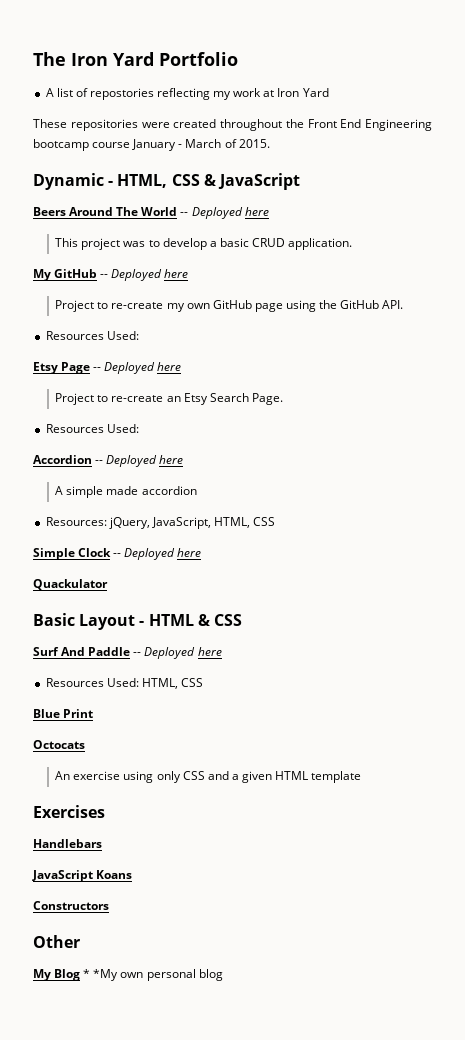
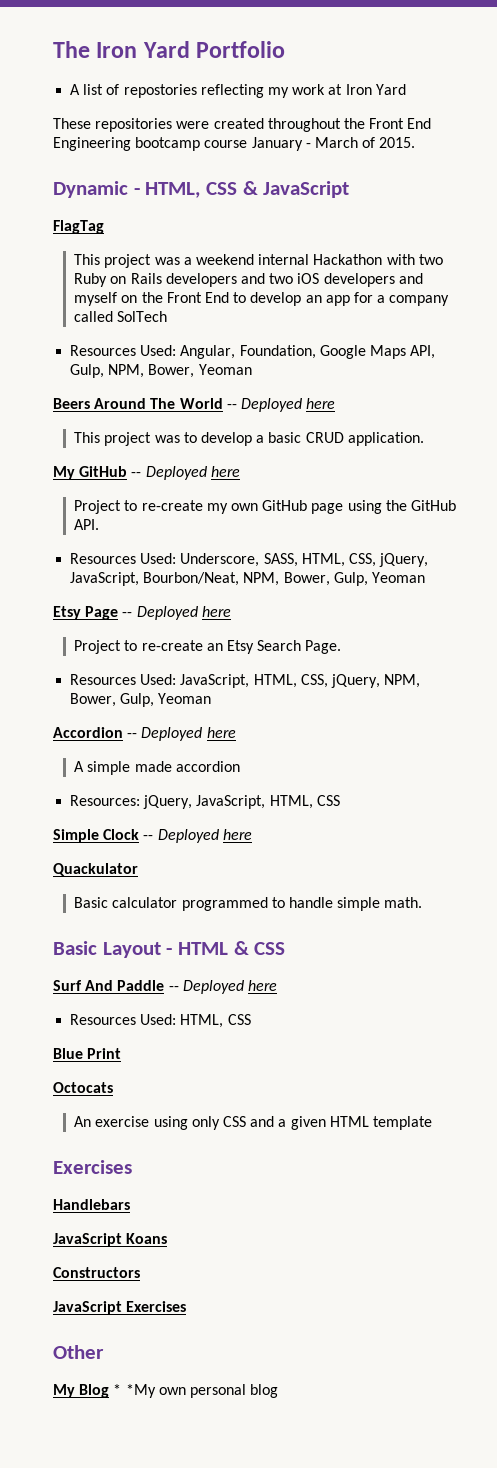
+ FlagTag
+ This project was a weekend internal Hackathon with two Ruby on Rails developers and two iOS developers and myself on the Front End to develop an app for a company called SolTech
+ Resources Used: Angular, Foundation, Google Maps API, Gulp, NPM, Bower, Yeoman
  Project to re-create my own GitHub page using the GitHub API.
- Resources Used:
+ Resources Used: Underscore, SASS, HTML, CSS, jQuery, JavaScript, Bourbon/Neat, NPM, Bower, Gulp, Yeoman
  Project to re-create an Etsy Search Page.
- Resources Used:
+ Resources Used: JavaScript, HTML, CSS, jQuery, NPM, Bower, Gulp, Yeoman
+ Basic calculator programmed to handle simple math.
+ JavaScript Exercises

